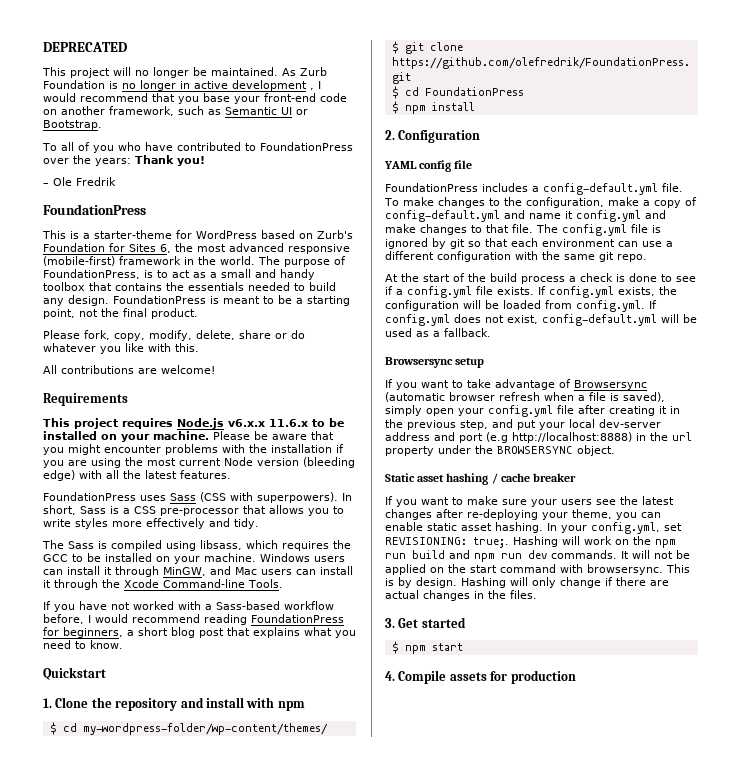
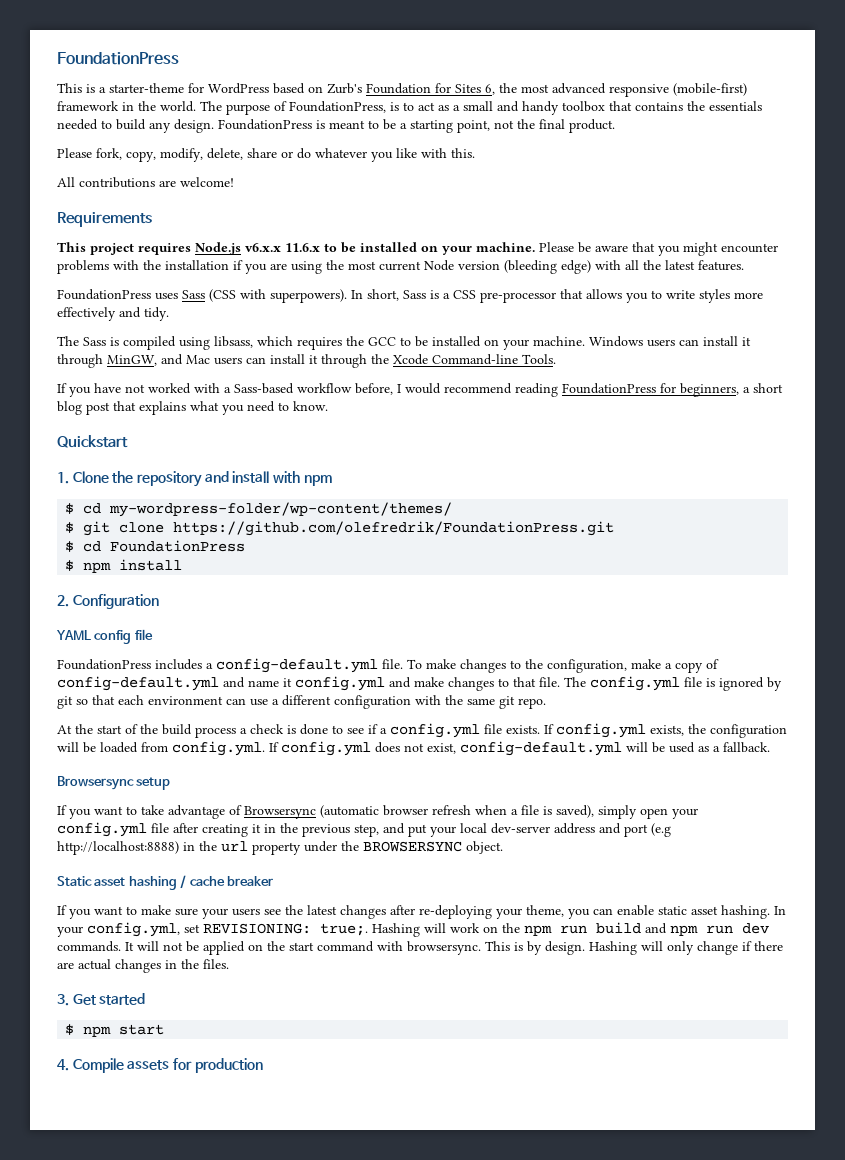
- DEPRECATED
- This project will no longer be maintained. As Zurb Foundation is no longer in active development , I would recommend that you base your front-end code on another framework, such as Semantic UI or Bootstrap.
- To all of you who have contributed to FoundationPress over the years: Thank you!
- – Ole Fredrik

